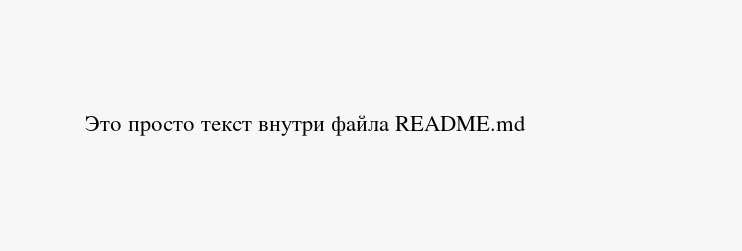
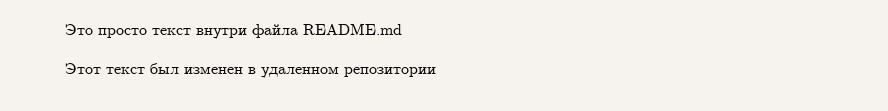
+ Этот текст был изменен в удаленном репозитории

